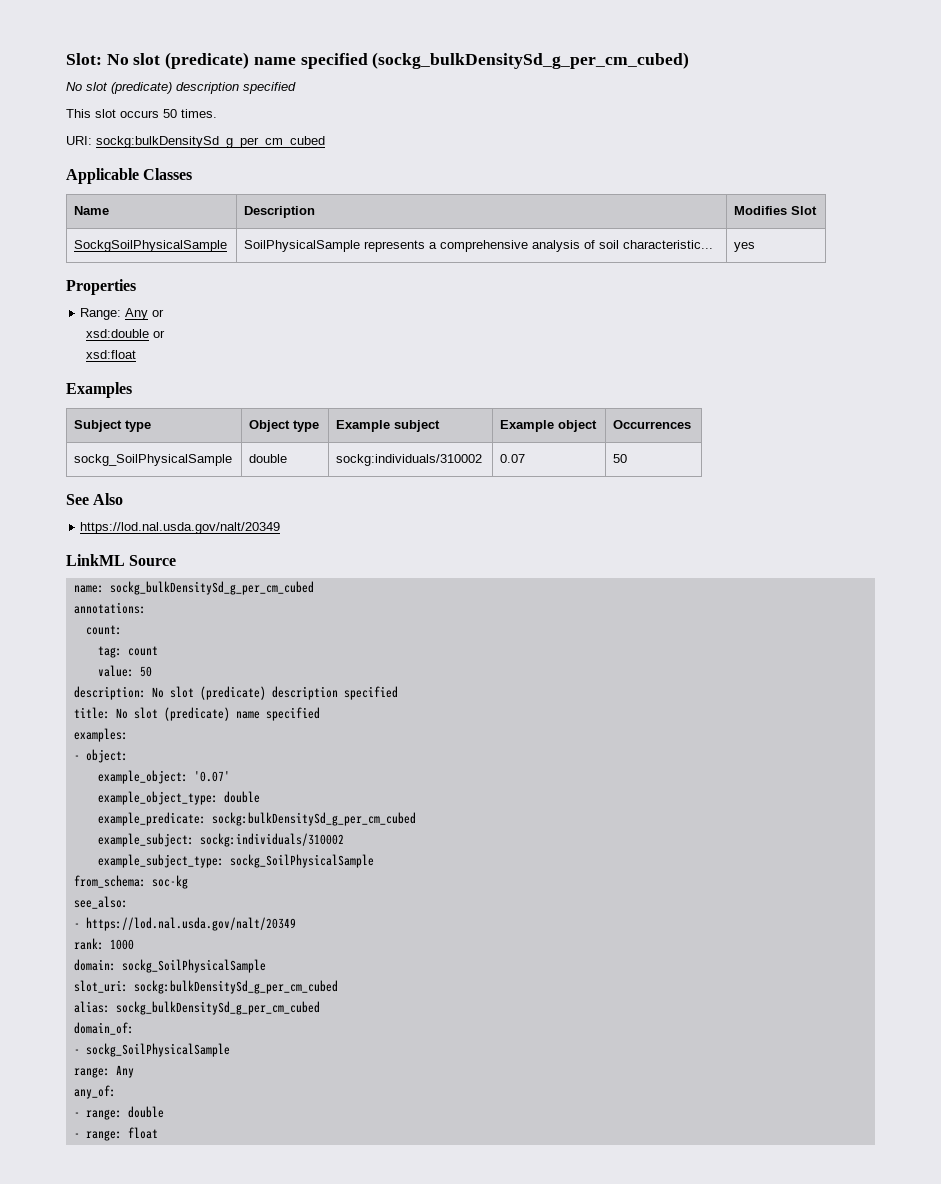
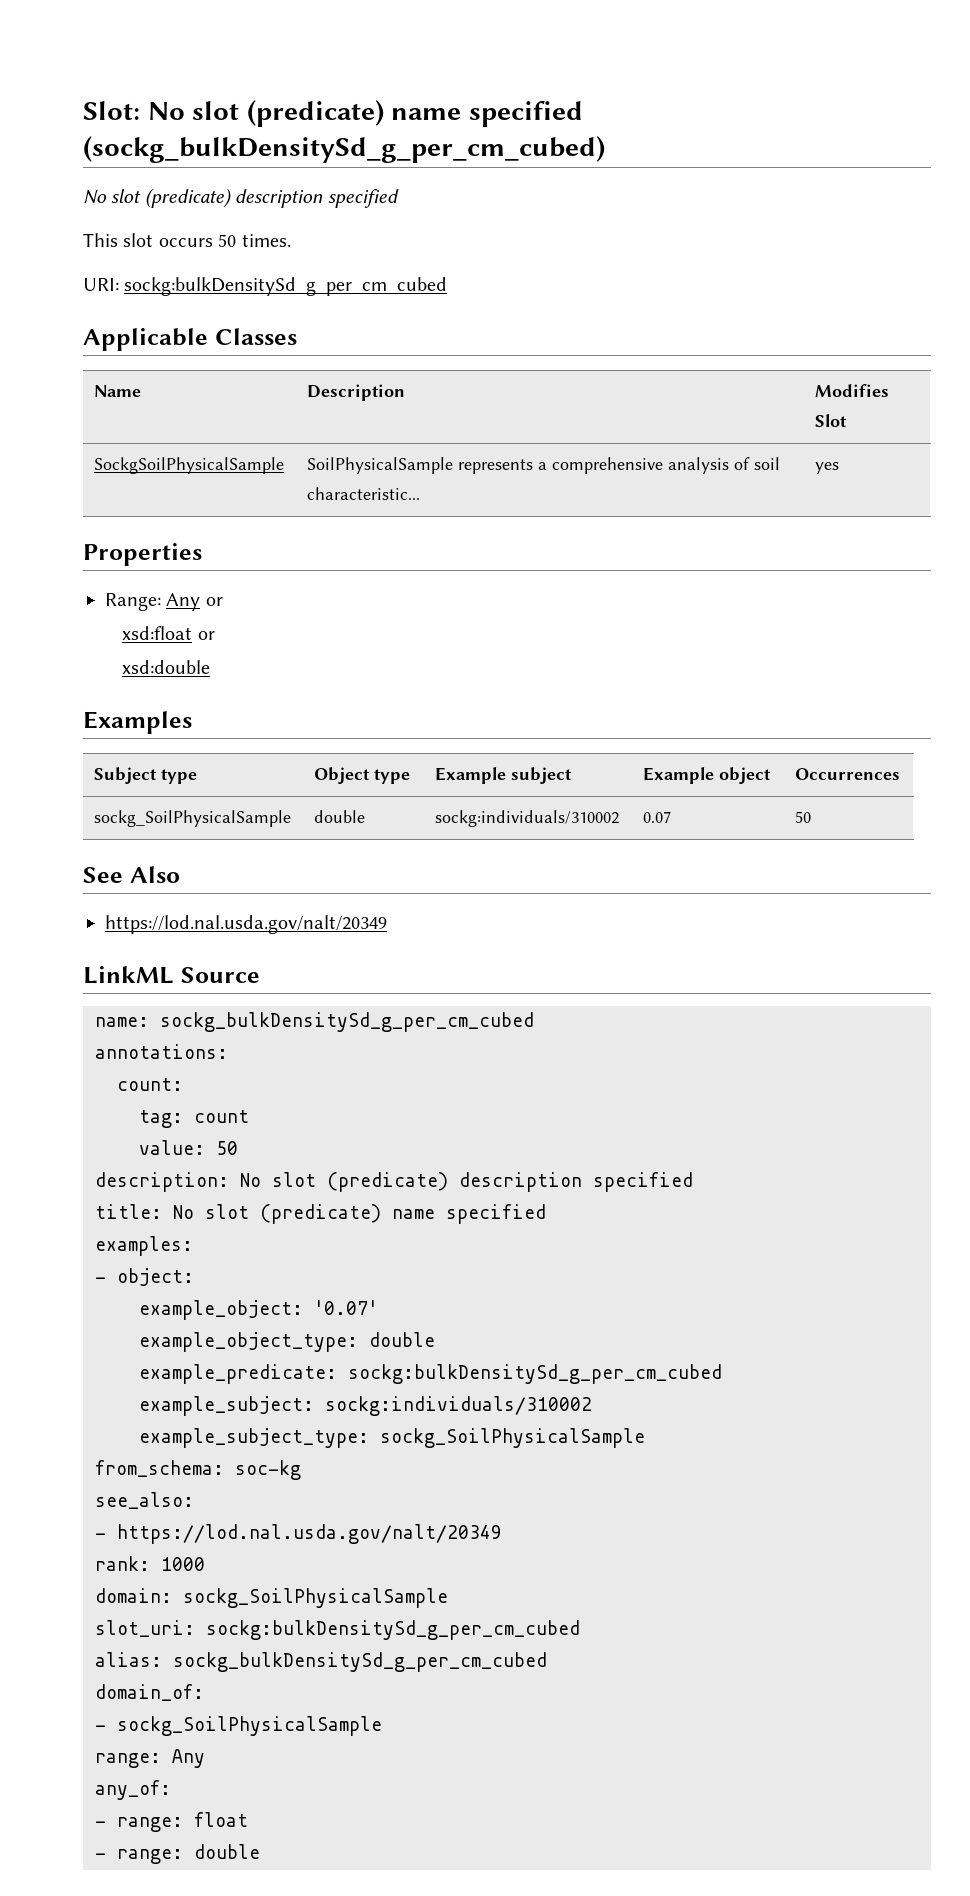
- xsd:double or
- xsd:float
+ xsd:float or
+ xsd:double
+ - range: float
  - range: double
- - range: float

